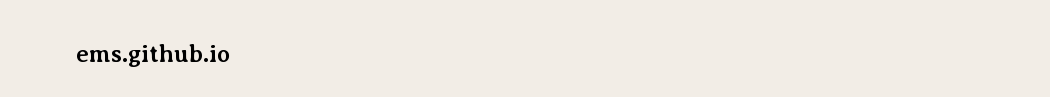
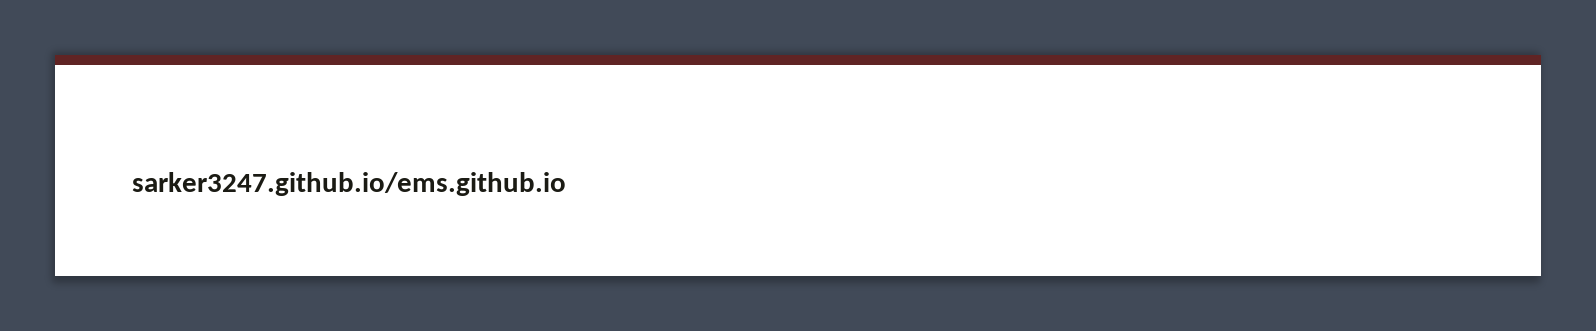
- ems.github.io
+ sarker3247.github.io/ems.github.io

